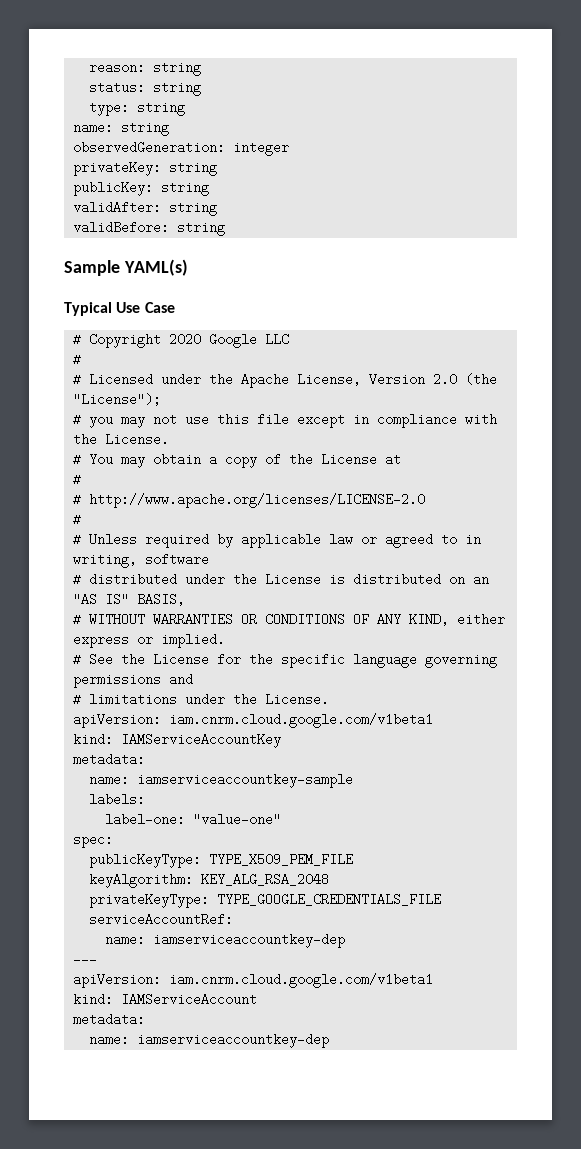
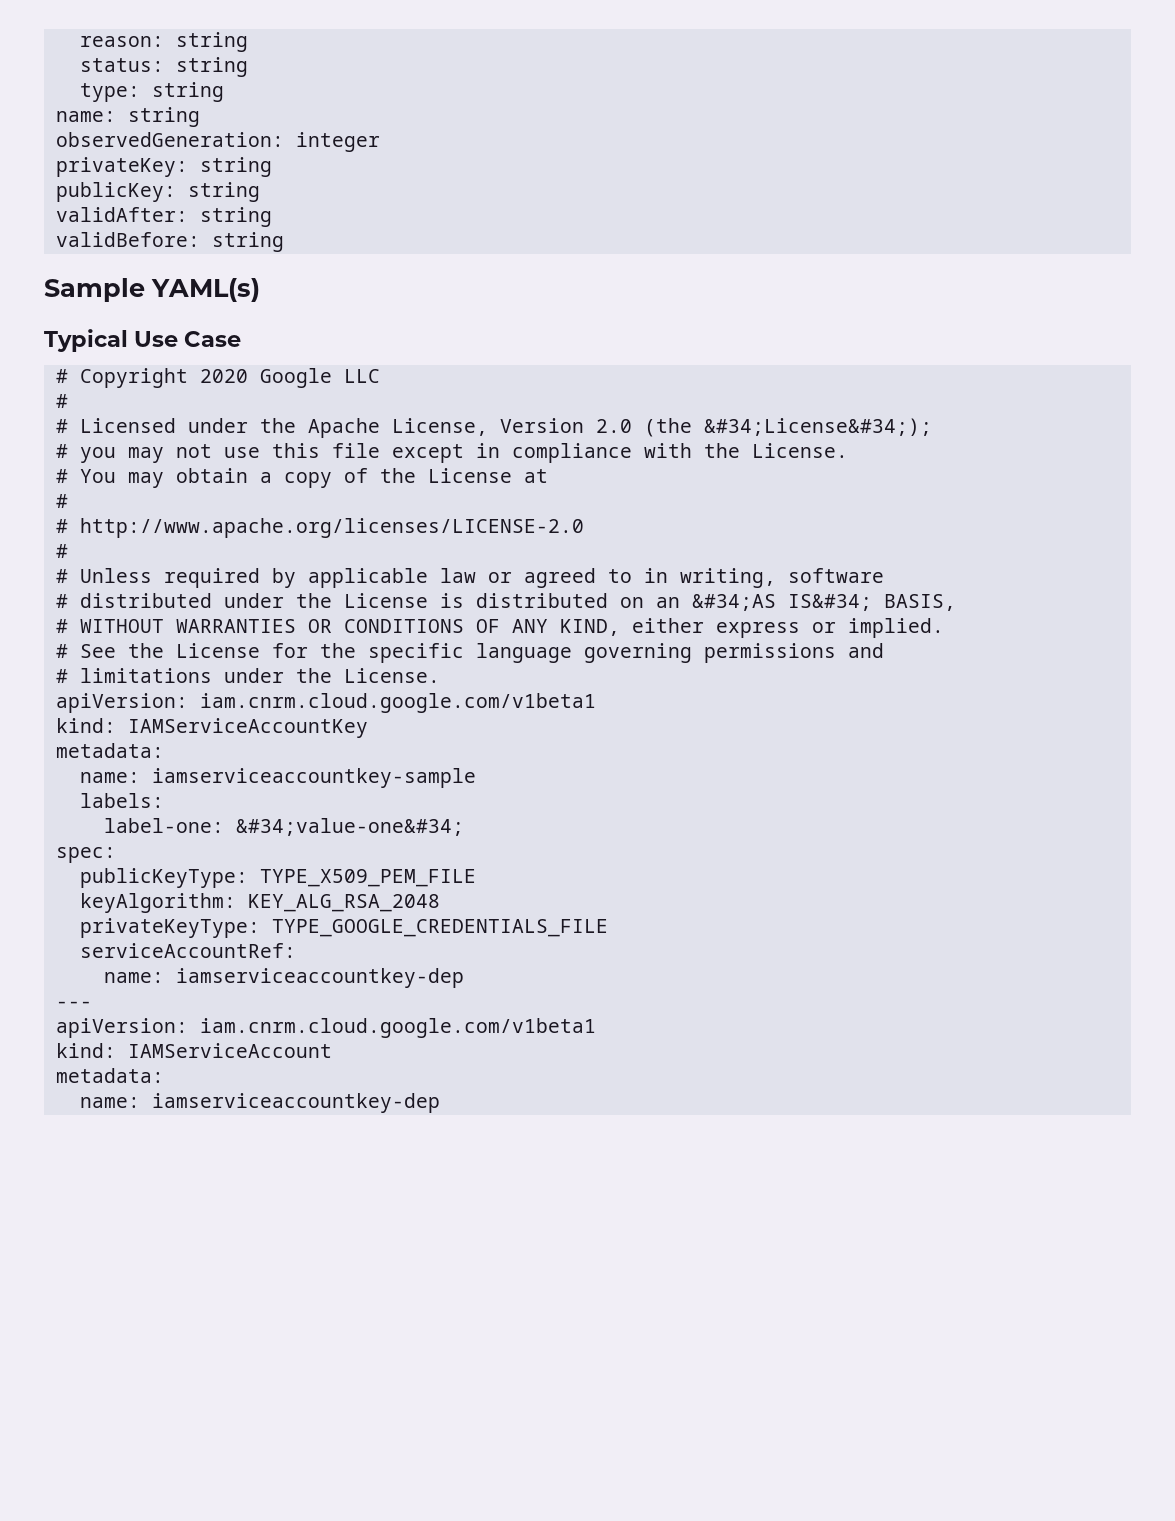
- # Licensed under the Apache License, Version 2.0 (the "License");
+ # Licensed under the Apache License, Version 2.0 (the &#34;License&#34;);
- # distributed under the License is distributed on an "AS IS" BASIS,
+ # distributed under the License is distributed on an &#34;AS IS&#34; BASIS,
- label-one: "value-one"
+ label-one: &#34;value-one&#34;

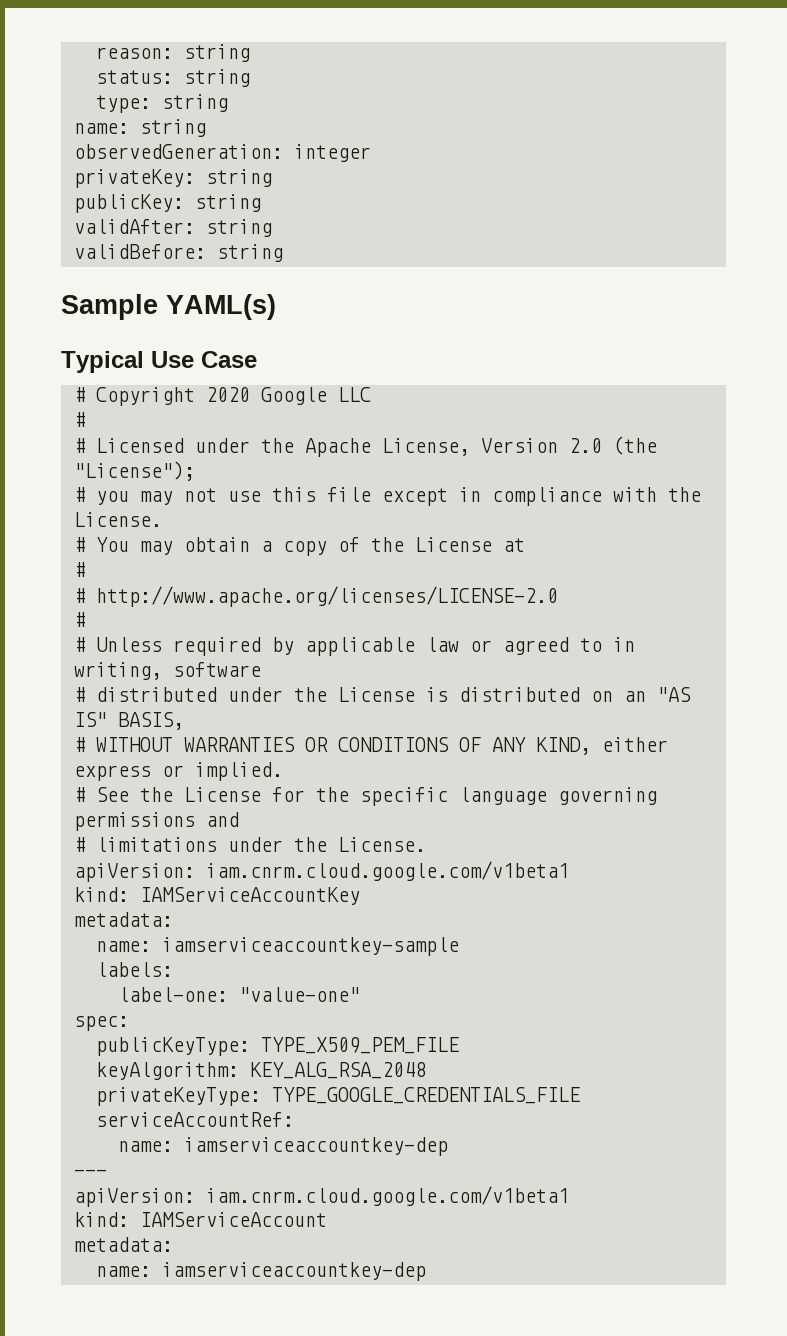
- # Licensed under the Apache License, Version 2.0 (the &#34;License&#34;);
+ # Licensed under the Apache License, Version 2.0 (the "License");
- # distributed under the License is distributed on an &#34;AS IS&#34; BASIS,
+ # distributed under the License is distributed on an "AS IS" BASIS,
- label-one: &#34;value-one&#34;
+ label-one: "value-one"

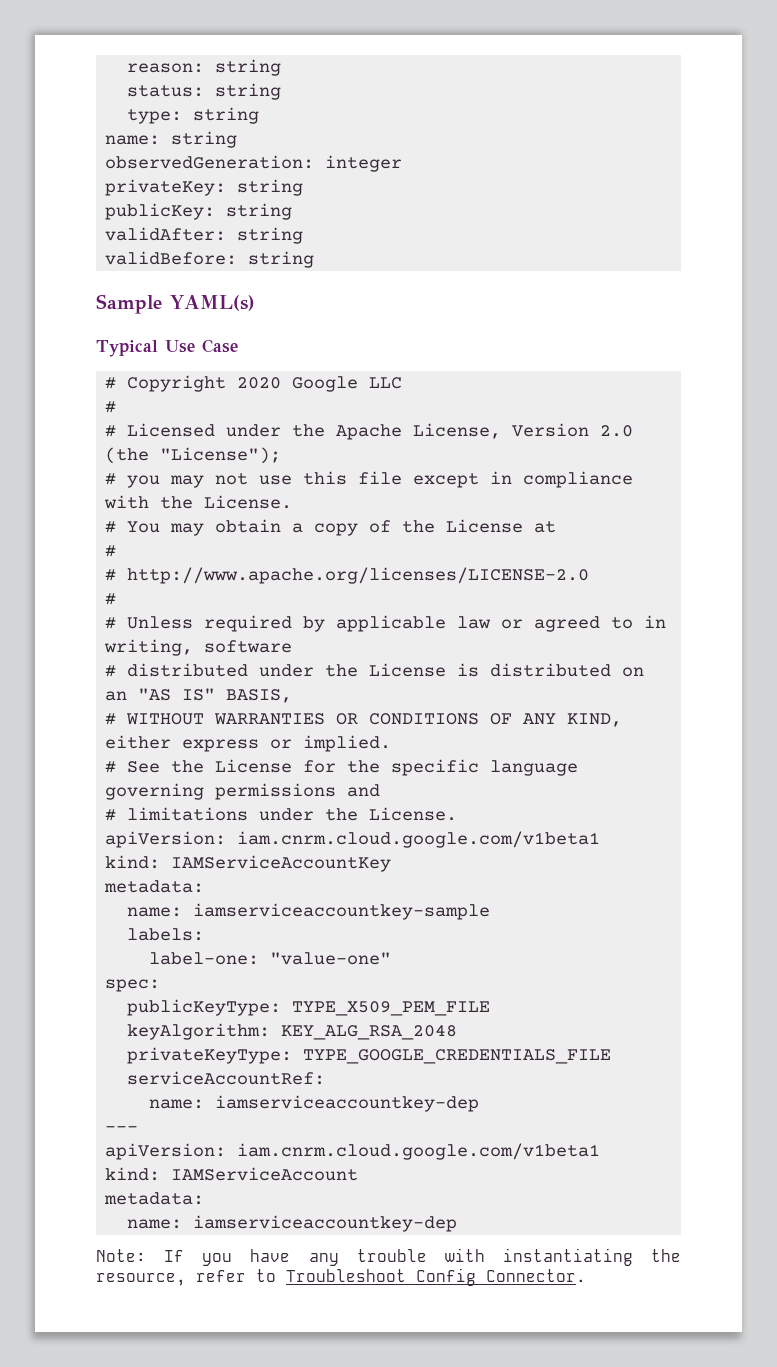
+ Note: If you have any trouble with instantiating the resource, refer to Troubleshoot Config Connector.

